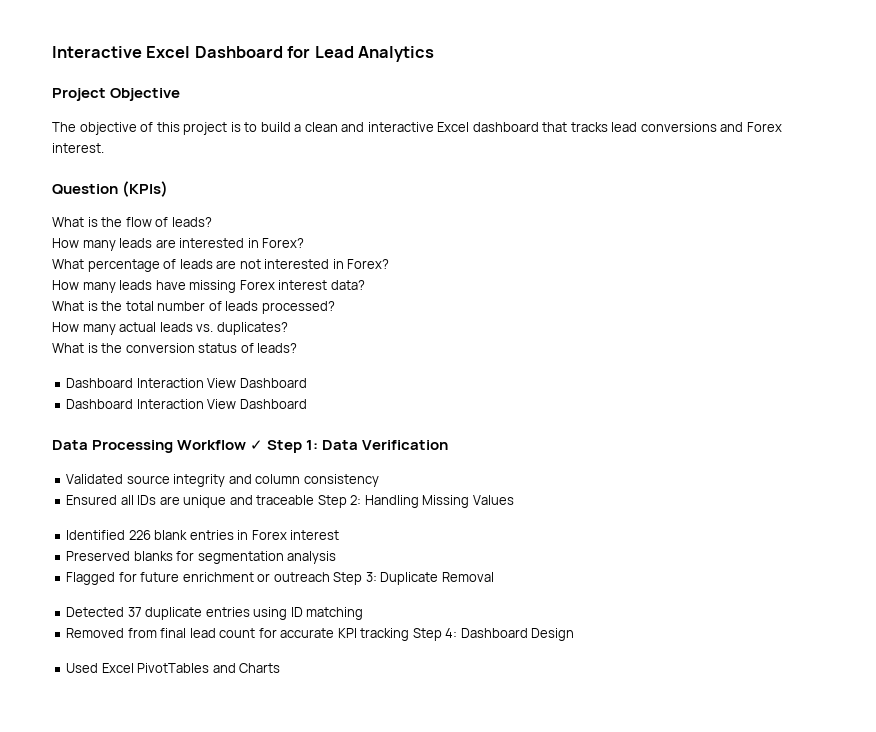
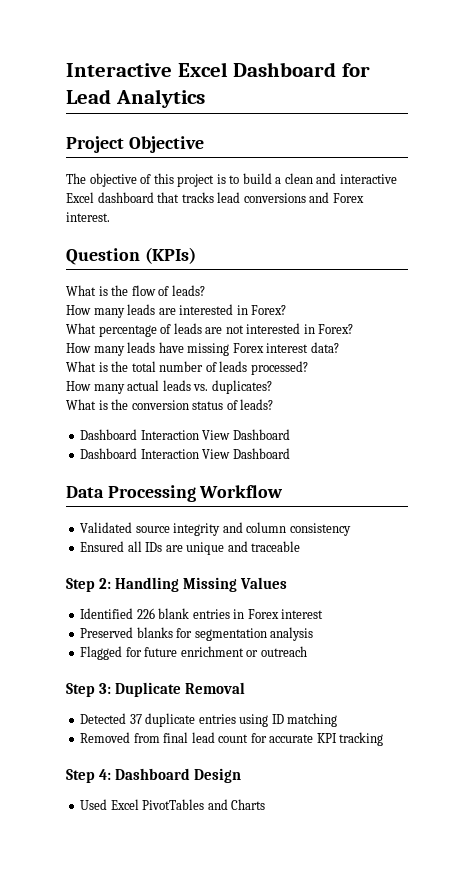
- Data Processing Workflow ✓ Step 1: Data Verification
+ Data Processing Workflow
- Ensured all IDs are unique and traceable Step 2: Handling Missing Values
+ Ensured all IDs are unique and traceable
+ Step 2: Handling Missing Values
- Flagged for future enrichment or outreach Step 3: Duplicate Removal
+ Flagged for future enrichment or outreach
+ Step 3: Duplicate Removal
- Removed from final lead count for accurate KPI tracking Step 4: Dashboard Design
+ Removed from final lead count for accurate KPI tracking
+ Step 4: Dashboard Design

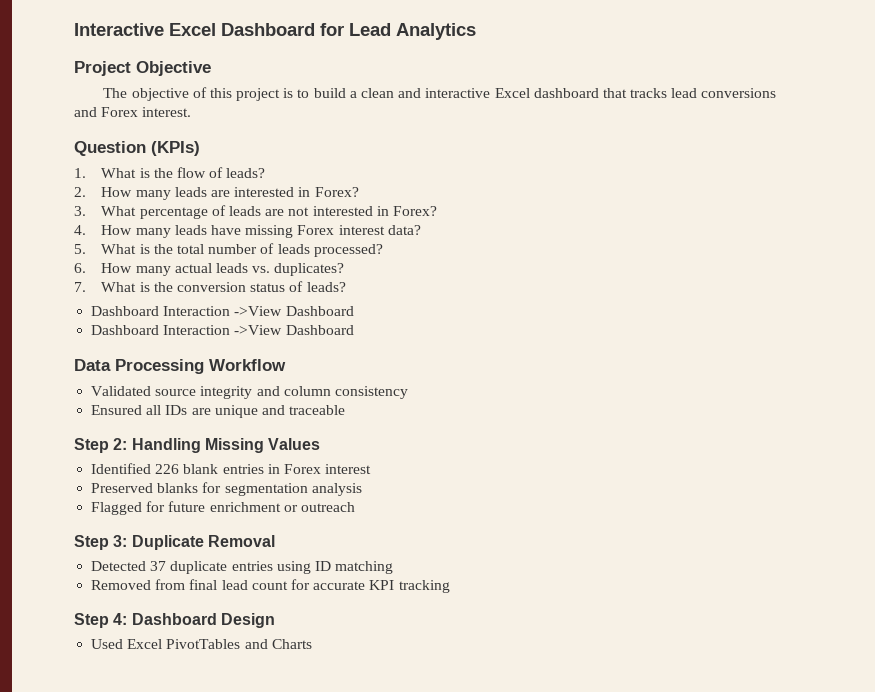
- What is the flow of leads?
+ 1. What is the flow of leads?
- How many leads are interested in Forex?
+ 2. How many leads are interested in Forex?
- What percentage of leads are not interested in Forex?
+ 3. What percentage of leads are not interested in Forex?
- How many leads have missing Forex interest data?
+ 4. How many leads have missing Forex interest data?
- What is the total number of leads processed?
+ 5. What is the total number of leads processed?
- How many actual leads vs. duplicates?
+ 6. How many actual leads vs. duplicates?
- What is the conversion status of leads?
- Dashboard Interaction View Dashboard
- Dashboard Interaction View Dashboard
+ 7. What is the conversion status of leads?
+ Dashboard Interaction ->View Dashboard
+ Dashboard Interaction ->View Dashboard

